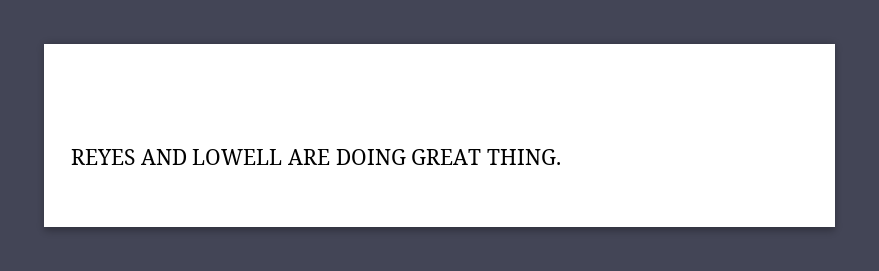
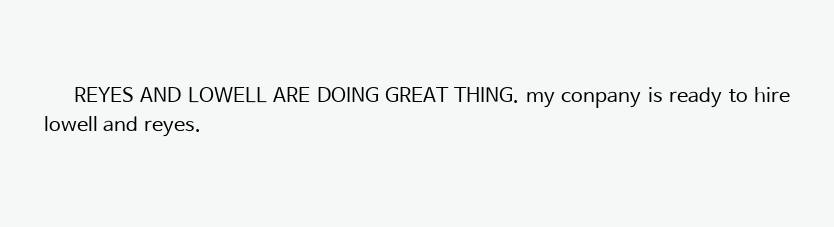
- REYES AND LOWELL ARE DOING GREAT THING.
+ REYES AND LOWELL ARE DOING GREAT THING. my conpany is ready to hire lowell and reyes.

